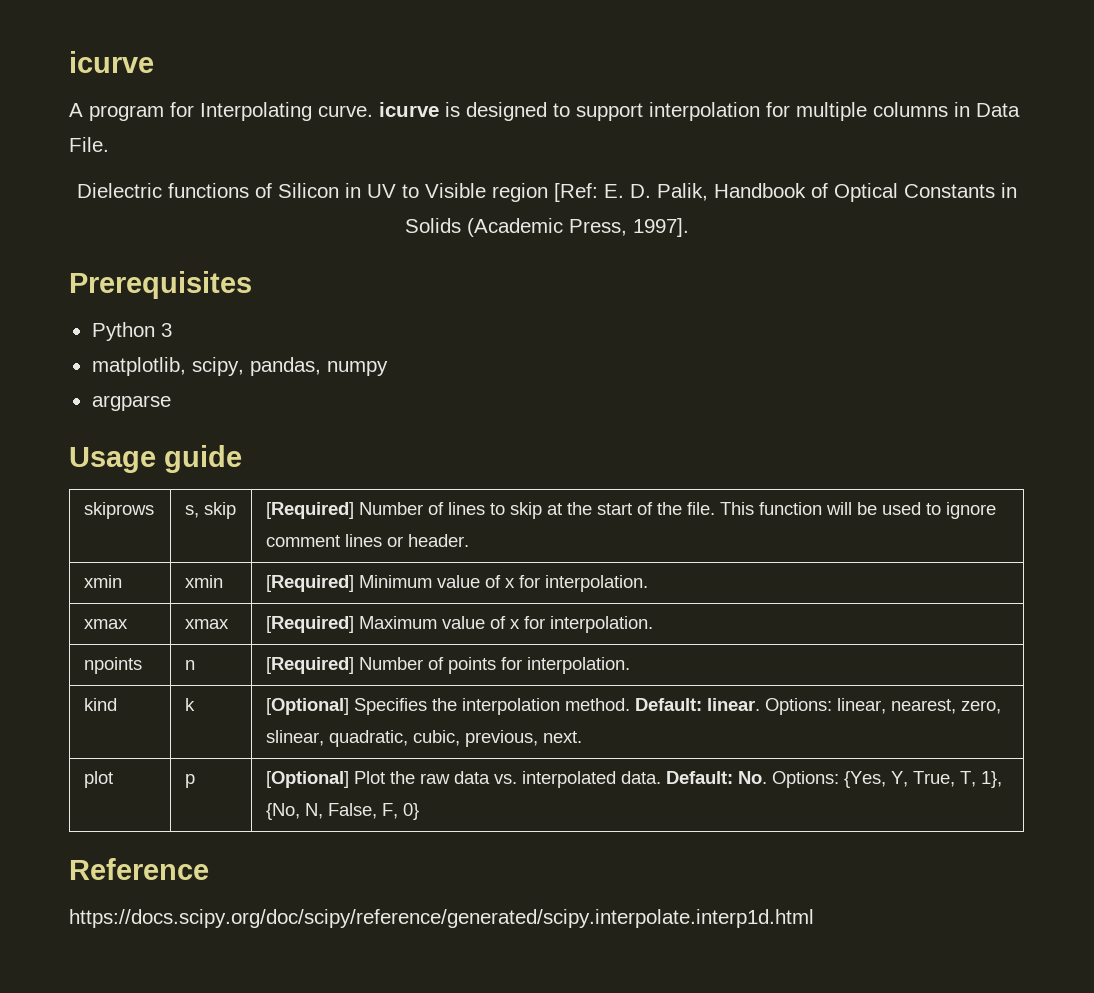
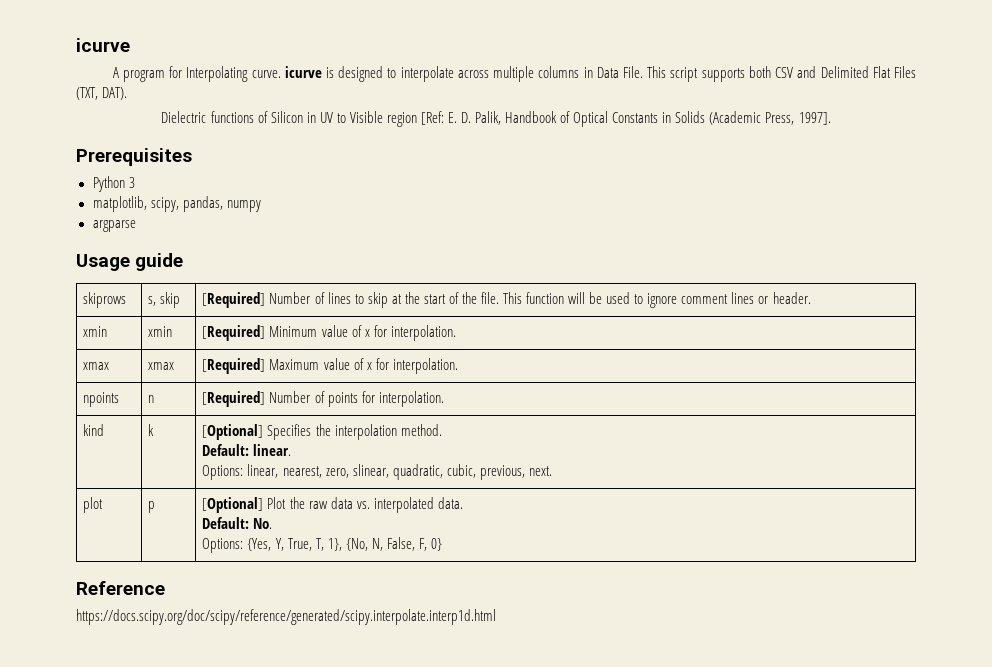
- A program for Interpolating curve. icurve is designed to support interpolation for multiple columns in Data File.
+ A program for Interpolating curve. icurve is designed to interpolate across multiple columns in Data File. This script supports both CSV and Delimited Flat Files (TXT, DAT).
- kind | k | [Optional] Specifies the interpolation method. Default: linear. Options: linear, nearest, zero, slinear, quadratic, cubic, previous, next.
+ kind | k | [Optional] Specifies the interpolation method.
+ Default: linear.
+ Options: linear, nearest, zero, slinear, quadratic, cubic, previous, next.
- plot | p | [Optional] Plot the raw data vs. interpolated data. Default: No. Options: {Yes, Y, True, T, 1}, {No, N, False, F, 0}
+ plot | p | [Optional] Plot the raw data vs. interpolated data.
+ Default: No.
+ Options: {Yes, Y, True, T, 1}, {No, N, False, F, 0}

